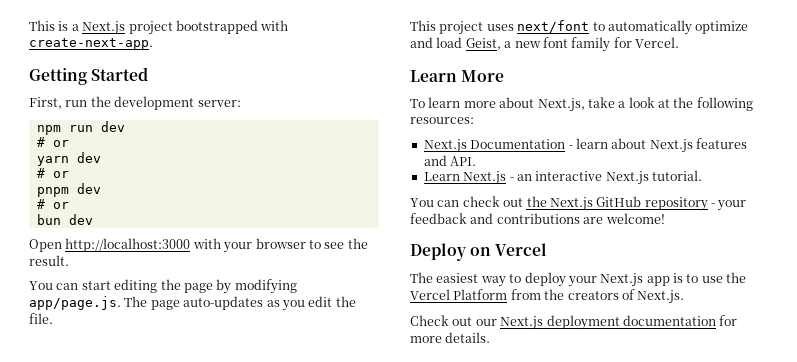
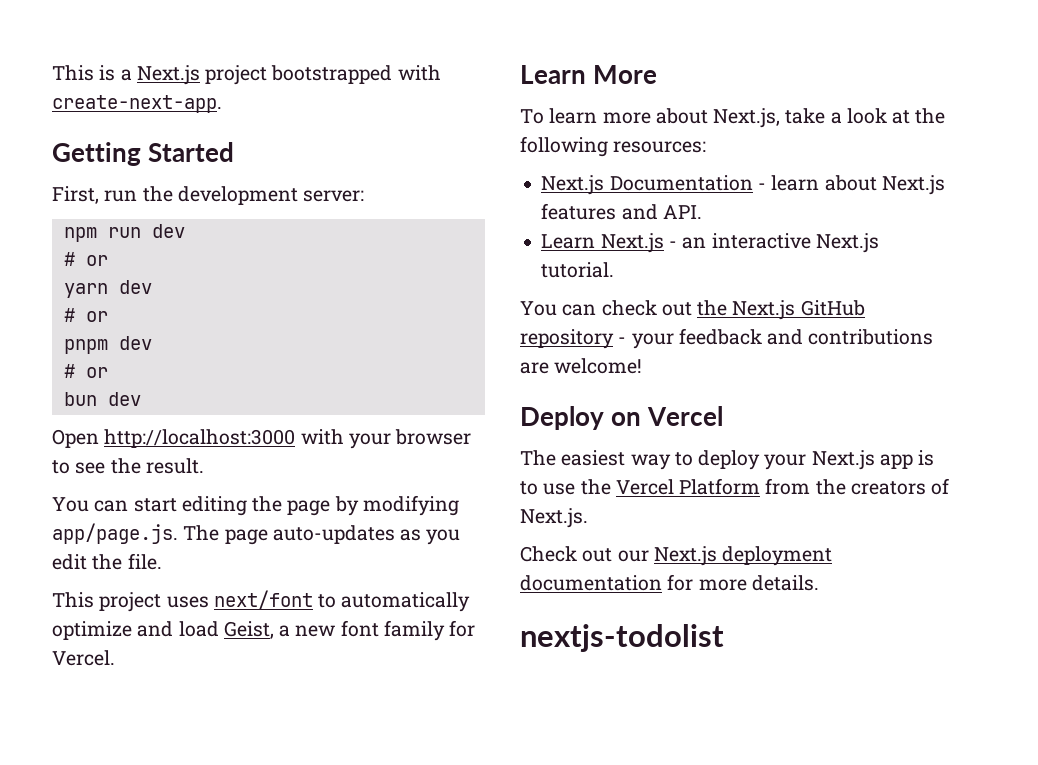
+ nextjs-todolist

